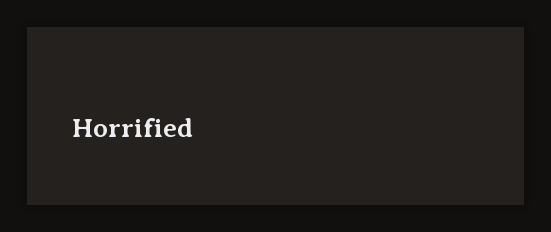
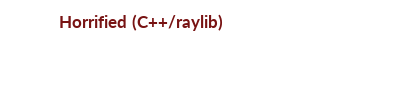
- Horrified
+ Horrified (C++/raylib)

